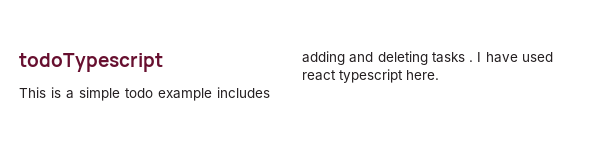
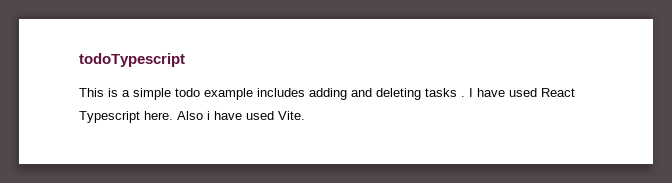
- I have used react typescript here.
+ I have used React Typescript here. Also i have used Vite.

